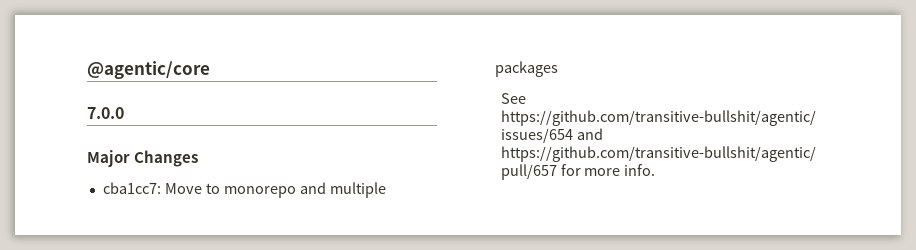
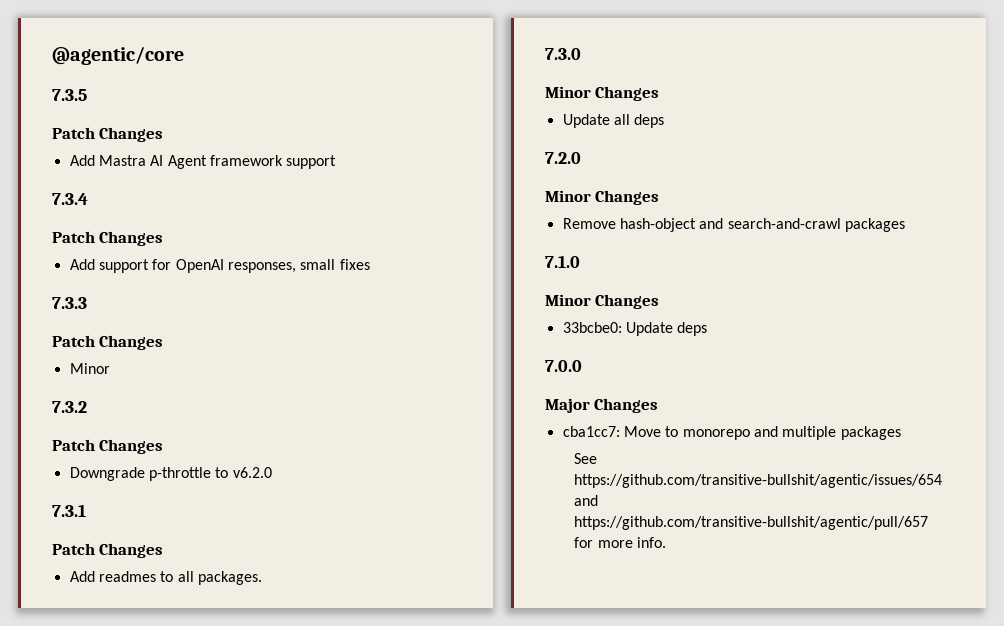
+ 7.3.5
+ Patch Changes
+ Add Mastra AI Agent framework support
+ 7.3.4
+ Patch Changes
+ Add support for OpenAI responses, small fixes
+ 7.3.3
+ Patch Changes
+ Minor
+ 7.3.2
+ Patch Changes
+ Downgrade p-throttle to v6.2.0
+ 7.3.1
+ Patch Changes
+ Add readmes to all packages.
+ 7.3.0
+ Minor Changes
+ Update all deps
+ 7.2.0
+ Minor Changes
+ Remove hash-object and search-and-crawl packages
+ 7.1.0
+ Minor Changes
+ 33bcbe0: Update deps

